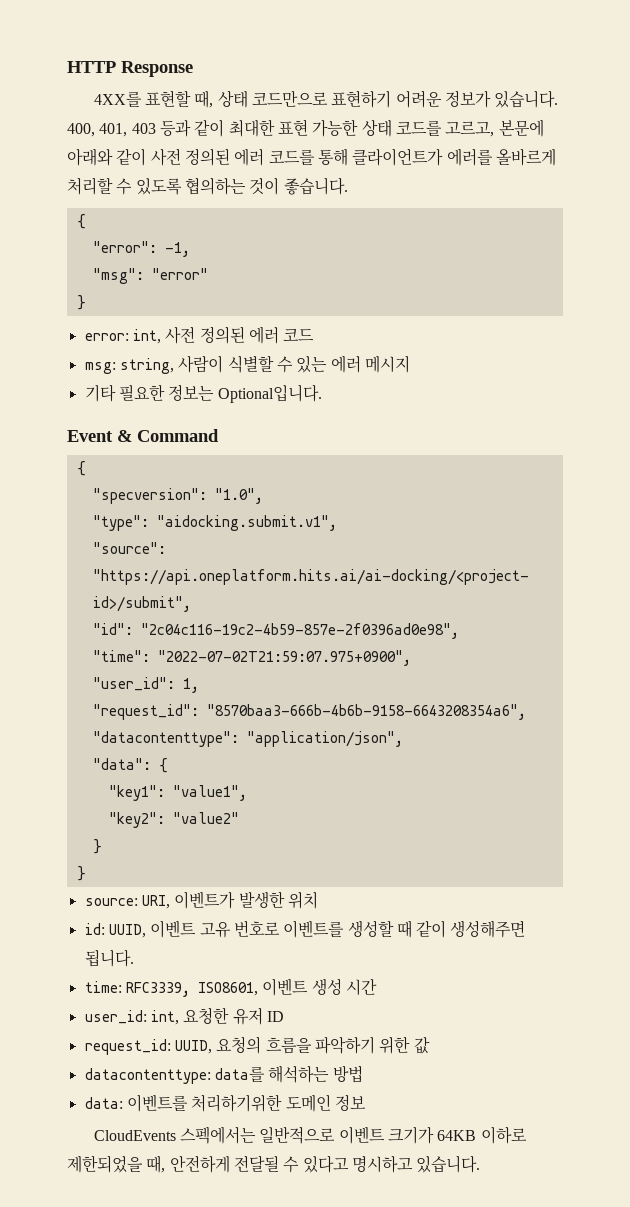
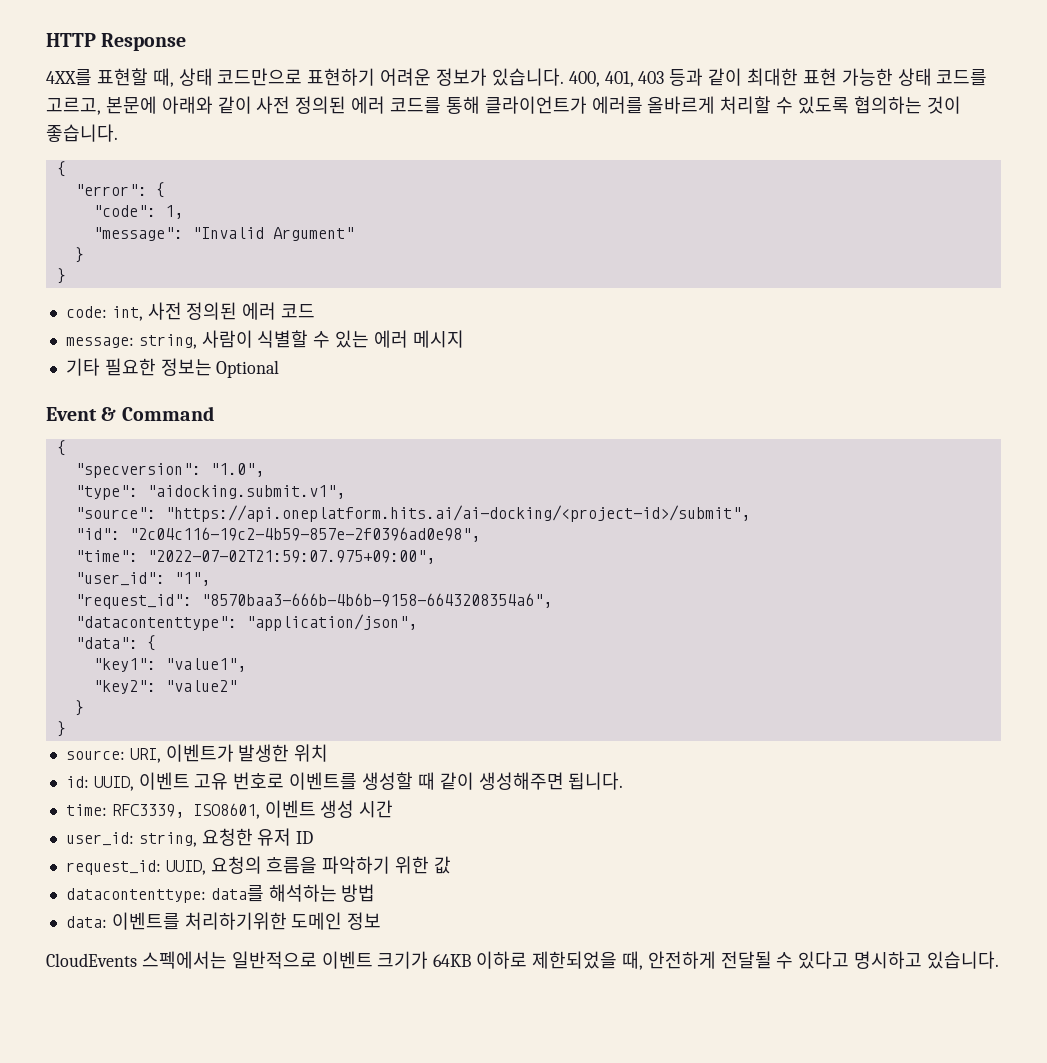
- "error": -1,
- "msg": "error"
+ "error": {
+ "code": 1,
+ "message": "Invalid Argument"
  }
- error: int, 사전 정의된 에러 코드
+ }
+ code: int, 사전 정의된 에러 코드
- msg: string, 사람이 식별할 수 있는 에러 메시지
+ message: string, 사람이 식별할 수 있는 에러 메시지
- 기타 필요한 정보는 Optional입니다.
+ 기타 필요한 정보는 Optional
- "time": "2022-07-02T21:59:07.975+0900",
+ "time": "2022-07-02T21:59:07.975+09:00",
- "user_id": 1,
+ "user_id": "1",
- user_id: int, 요청한 유저 ID
+ user_id: string, 요청한 유저 ID

